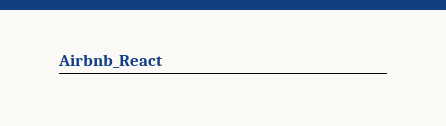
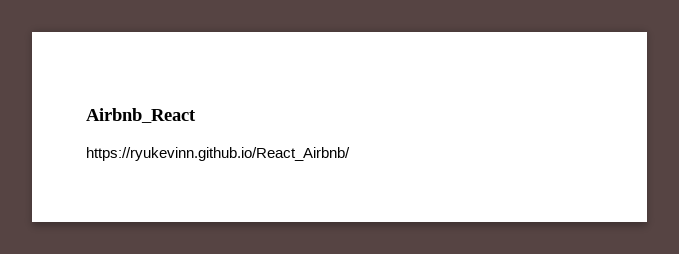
+ https://ryukevinn.github.io/React_Airbnb/

